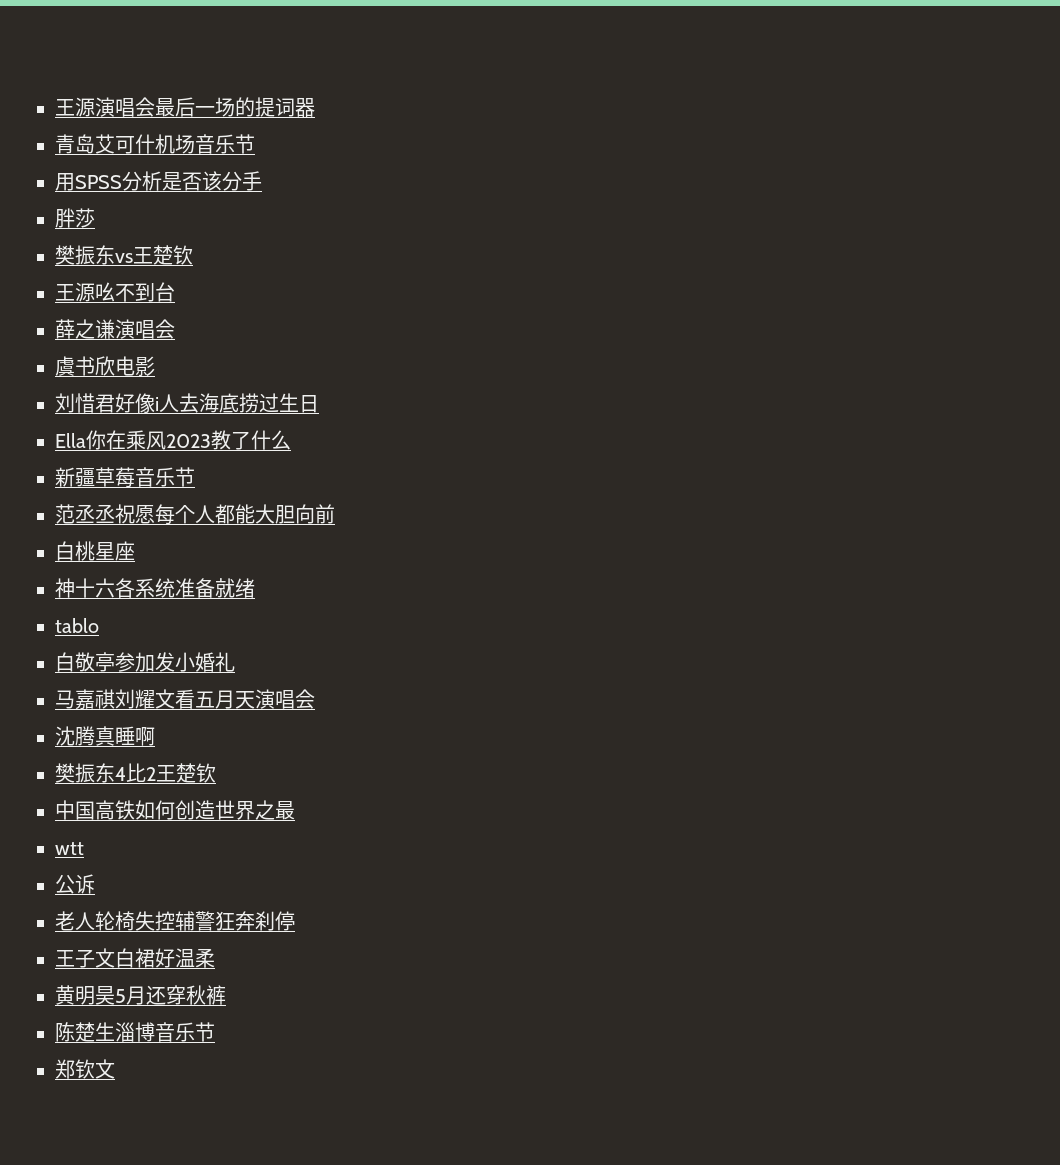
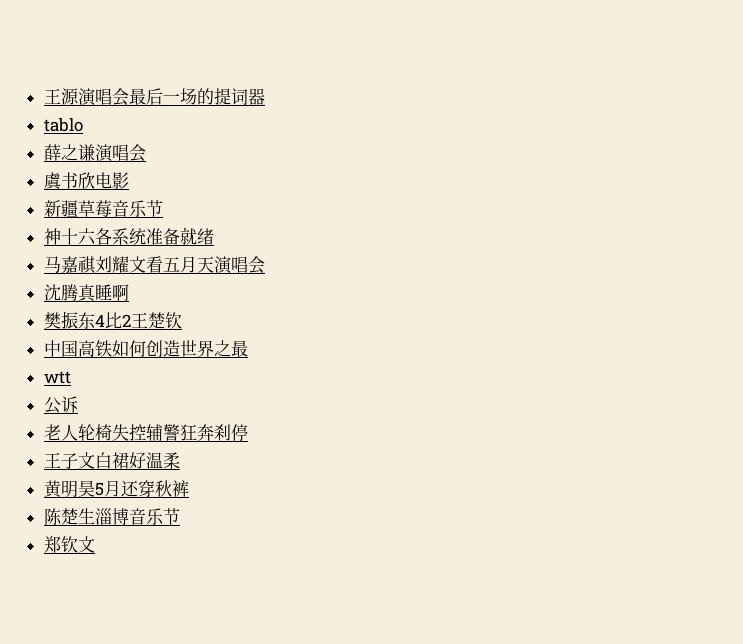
- 青岛艾可什机场音乐节
- 用SPSS分析是否该分手
- 胖莎
- 樊振东vs王楚钦
- 王源吆不到台
+ tablo
- 刘惜君好像i人去海底捞过生日
- Ella你在乘风2023教了什么
  新疆草莓音乐节
- 范丞丞祝愿每个人都能大胆向前
- 白桃星座
- tablo
- 白敬亭参加发小婚礼

